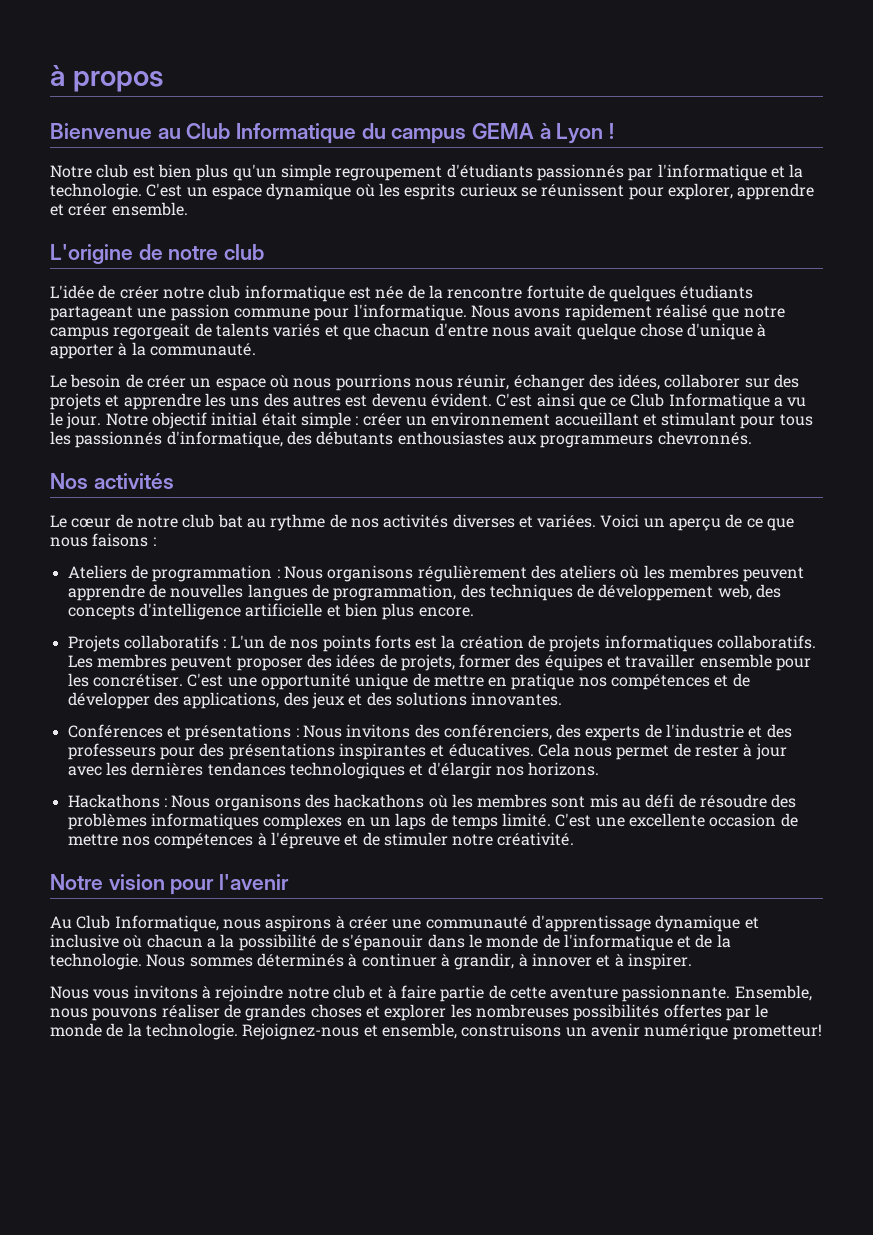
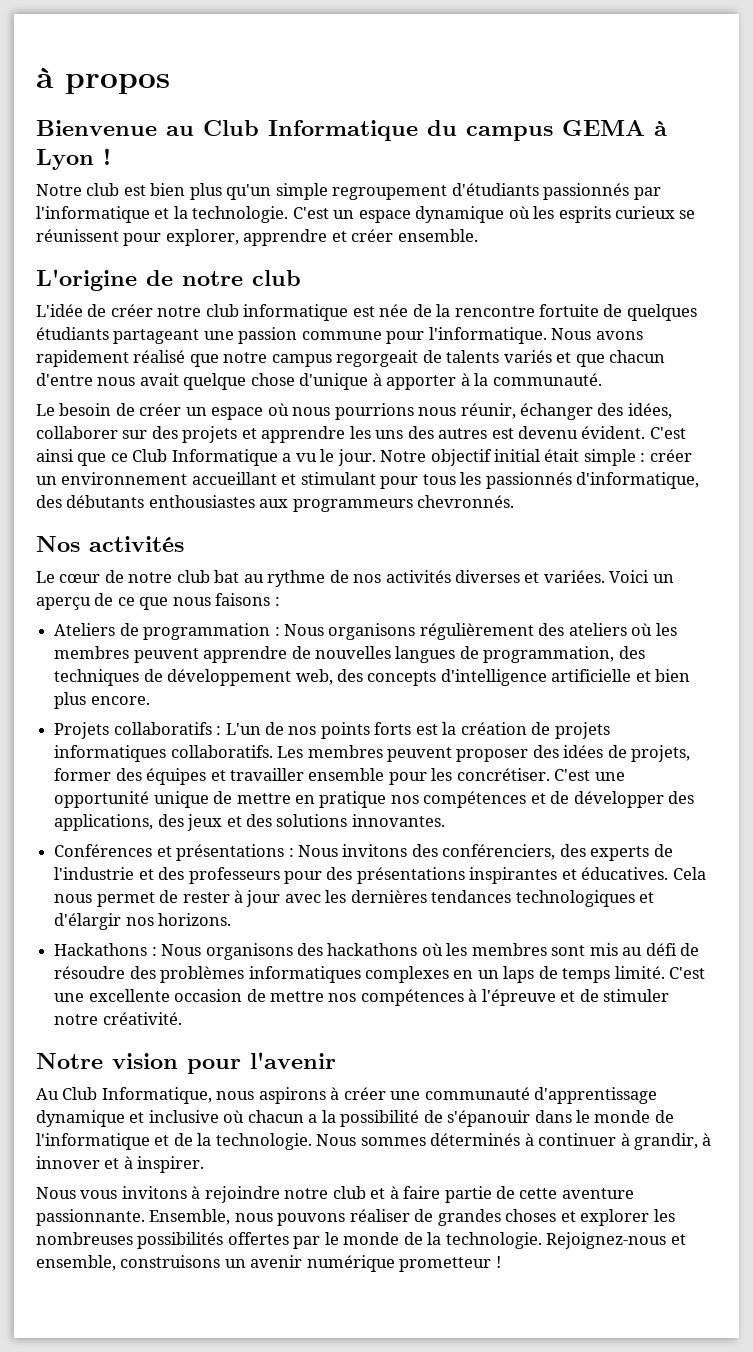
- Rejoignez-nous et ensemble, construisons un avenir numérique prometteur!
+ Rejoignez-nous et ensemble, construisons un avenir numérique prometteur !

